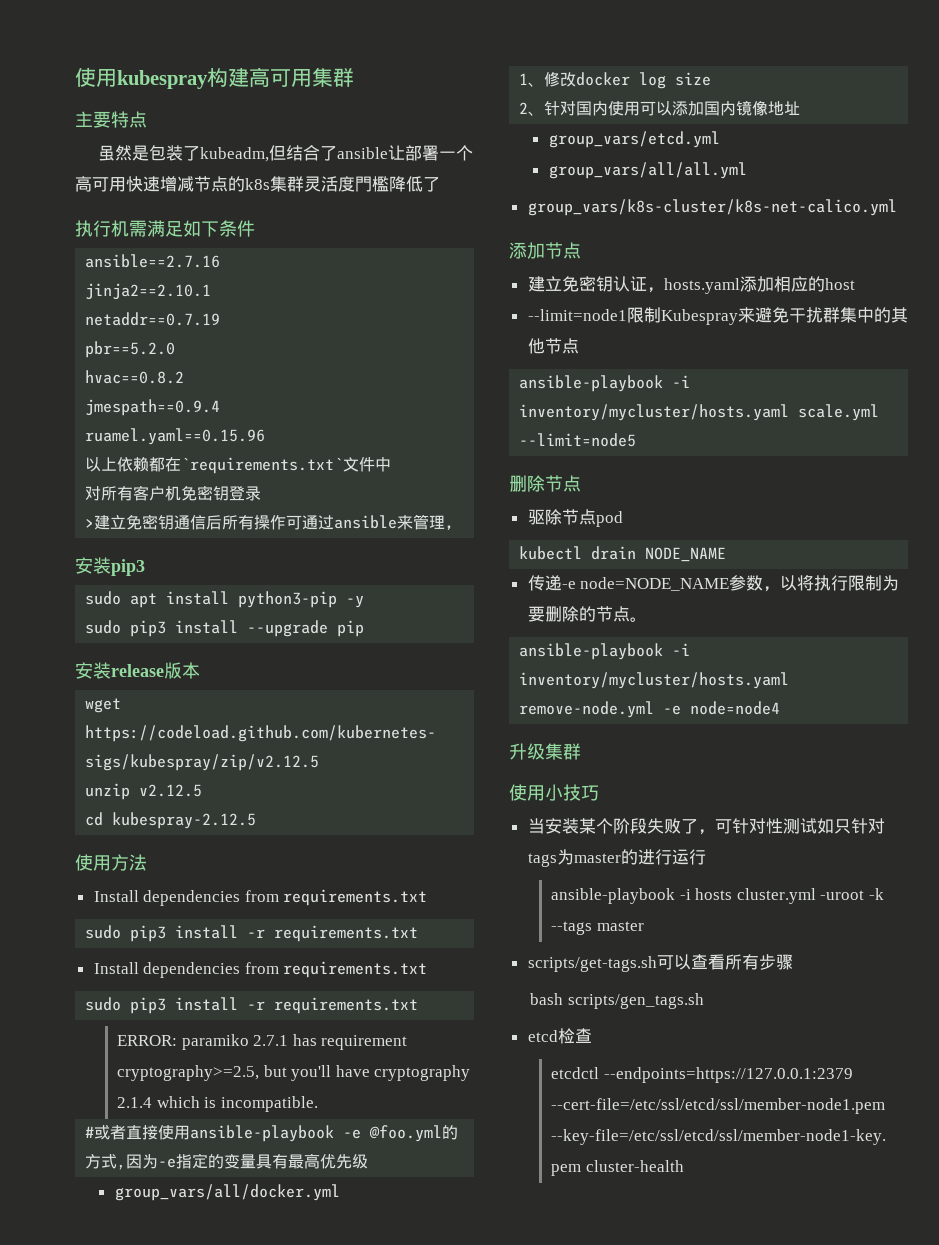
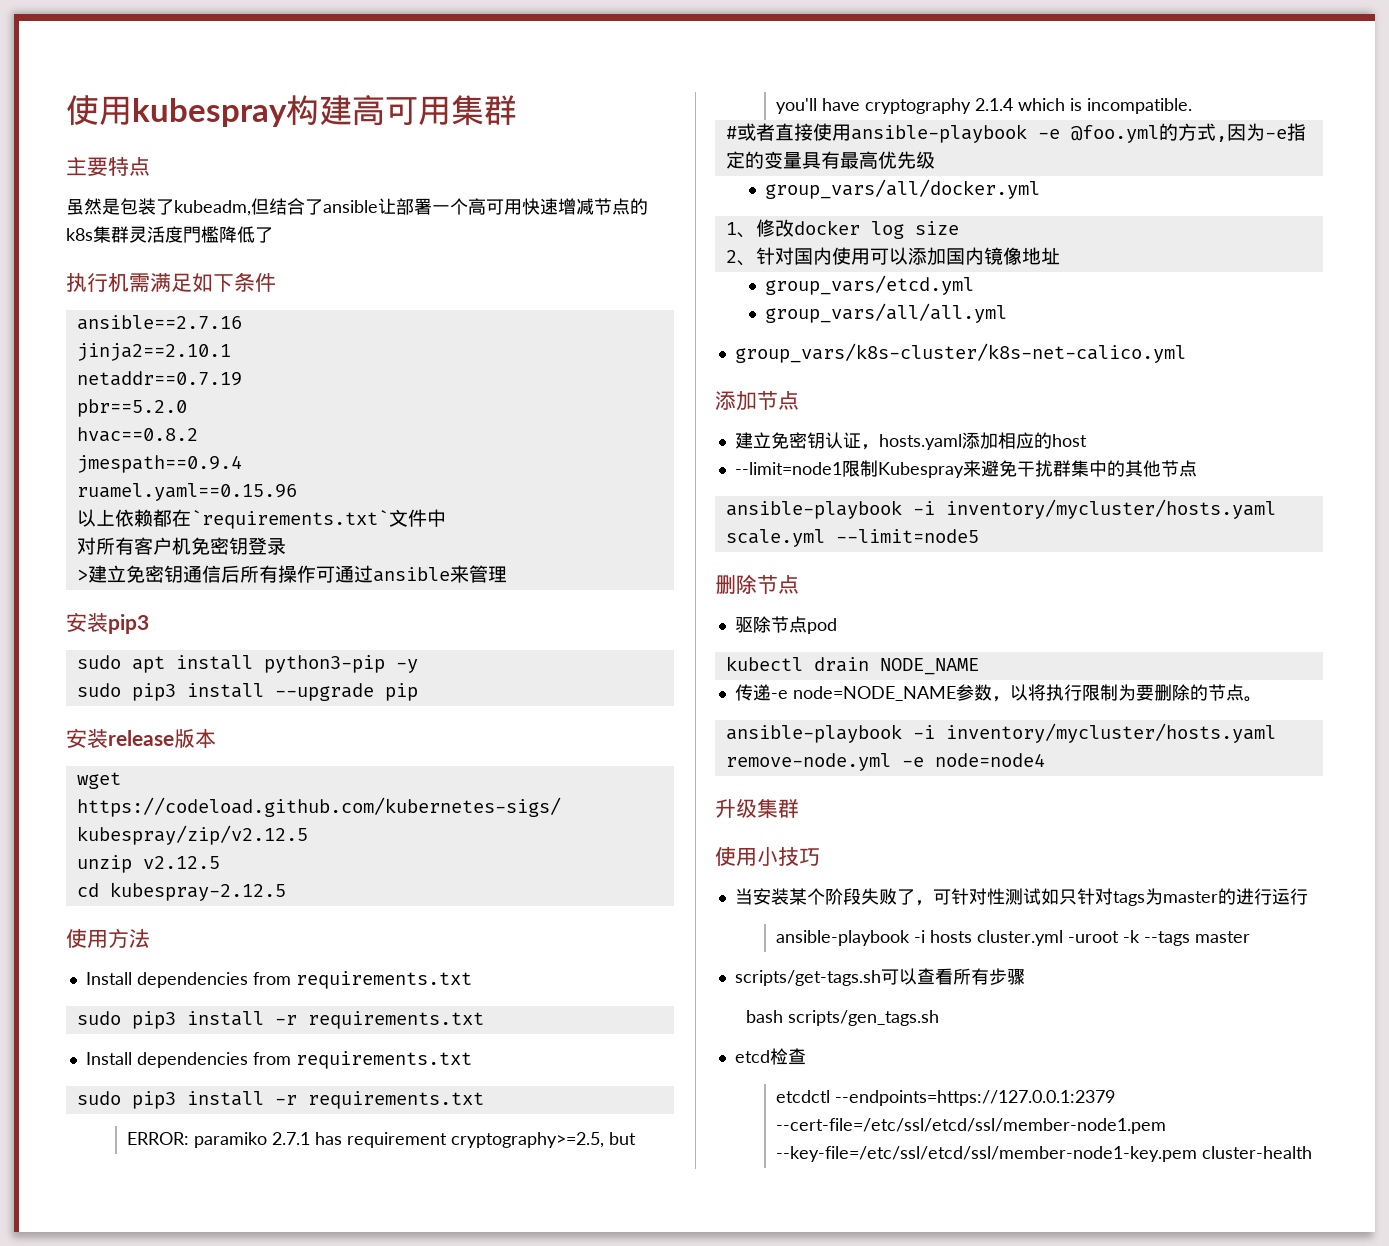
- >建立免密钥通信后所有操作可通过ansible来管理，
+ >建立免密钥通信后所有操作可通过ansible来管理

